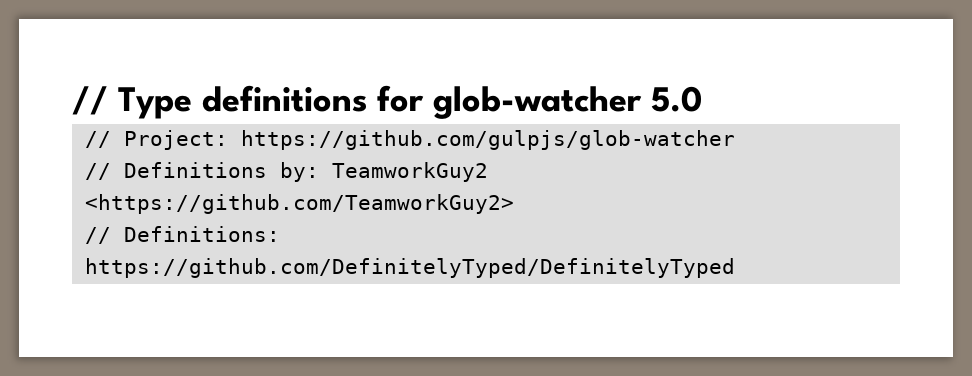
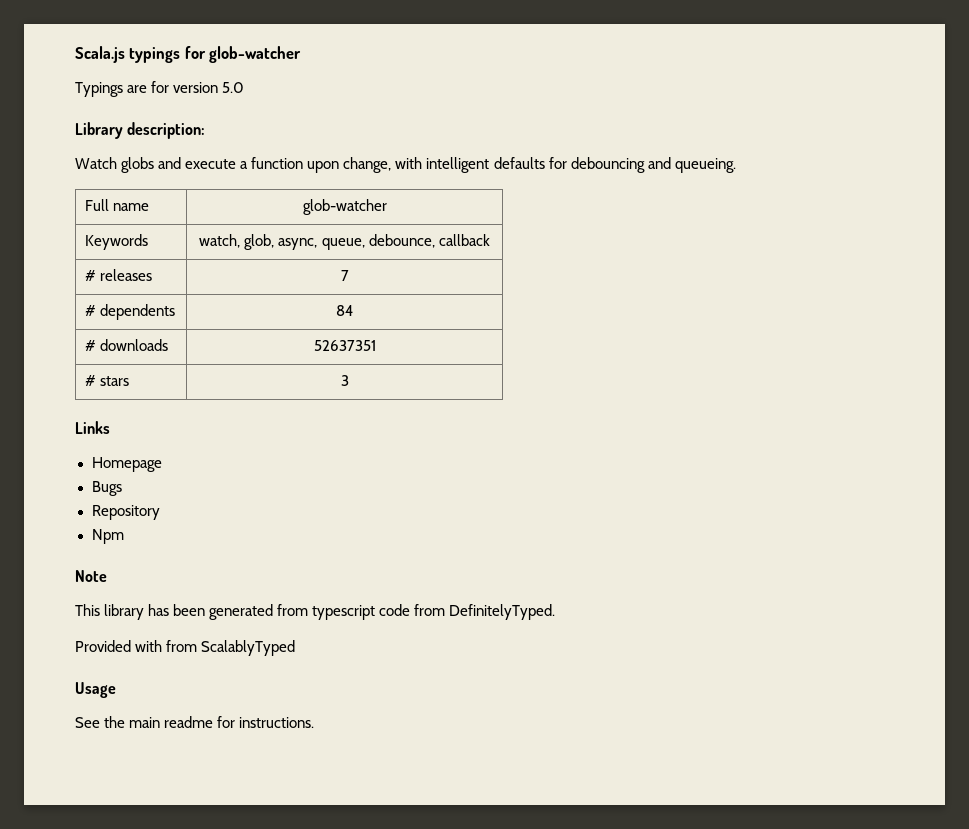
- // Type definitions for glob-watcher 5.0
- // Project: https://github.com/gulpjs/glob-watcher
- // Definitions by: TeamworkGuy2 <https://github.com/TeamworkGuy2>
- // Definitions: https://github.com/DefinitelyTyped/DefinitelyTyped
+ Scala.js typings for glob-watcher
+ Typings are for version 5.0
+ Library description:
+ Watch globs and execute a function upon change, with intelligent defaults for debouncing and queueing.
+ Full name | glob-watcher
+ Keywords | watch, glob, async, queue, debounce, callback
+ # releases | 7
+ # dependents | 84
+ # downloads | 52637351
+ # stars | 3
+ Links
+ Homepage
+ Bugs
+ Repository
+ Npm
+ Note
+ This library has been generated from typescript code from DefinitelyTyped.
+ Provided with from ScalablyTyped
+ Usage
+ See the main readme for instructions.

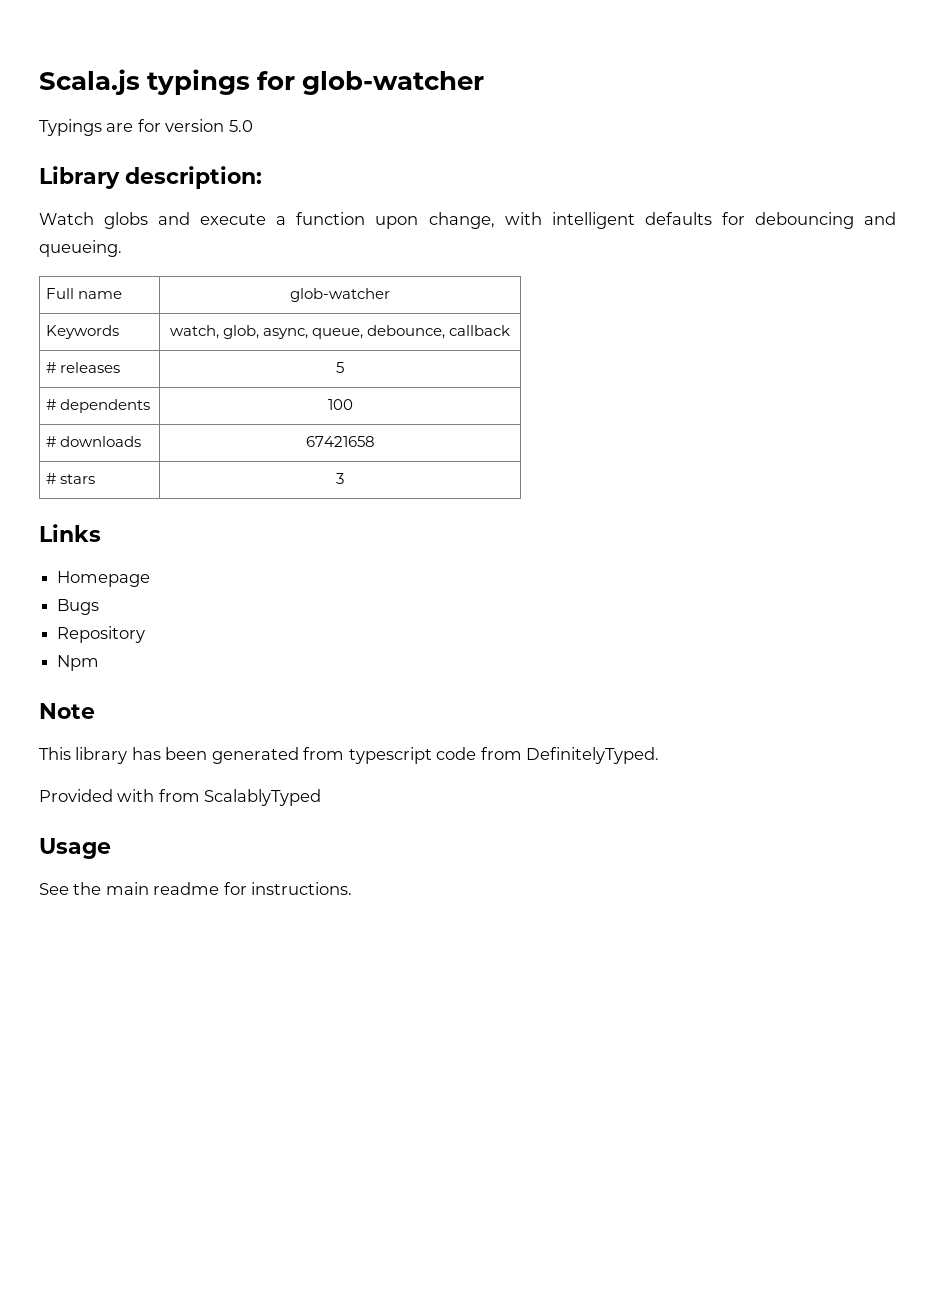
- # releases | 7
+ # releases | 5
- # dependents | 84
+ # dependents | 100
- # downloads | 52637351
+ # downloads | 67421658

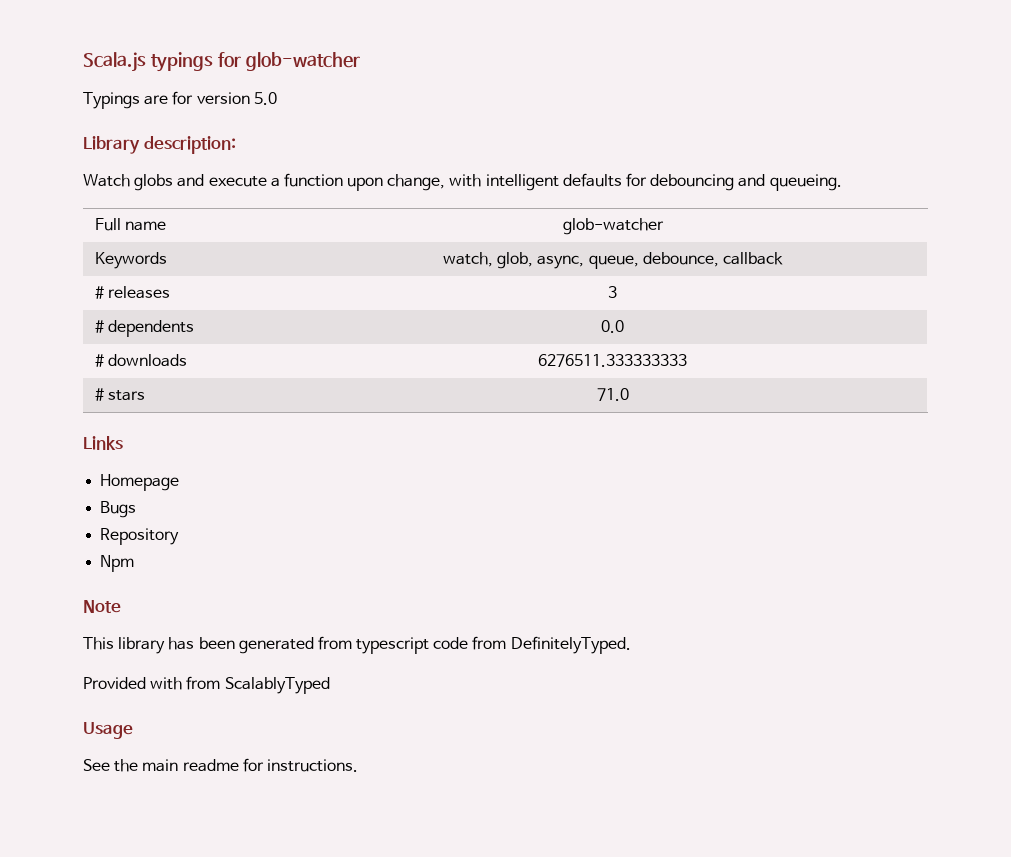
- # releases | 5
+ # releases | 3
- # dependents | 100
+ # dependents | 0.0
- # downloads | 67421658
+ # downloads | 6276511.333333333
- # stars | 3
+ # stars | 71.0

